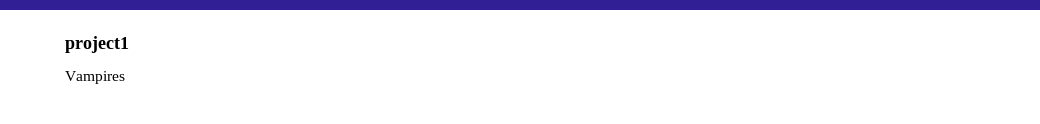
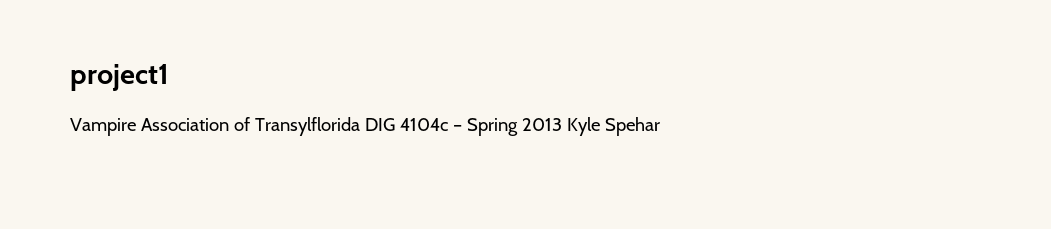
- Vampires
+ Vampire Association of Transylflorida DIG 4104c – Spring 2013 Kyle Spehar

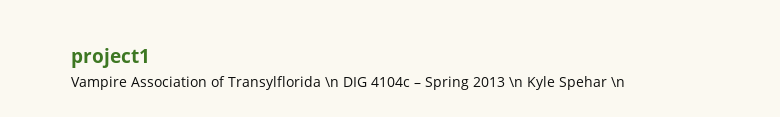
- Vampire Association of Transylflorida DIG 4104c – Spring 2013 Kyle Spehar
+ Vampire Association of Transylflorida \n DIG 4104c – Spring 2013 \n Kyle Spehar \n

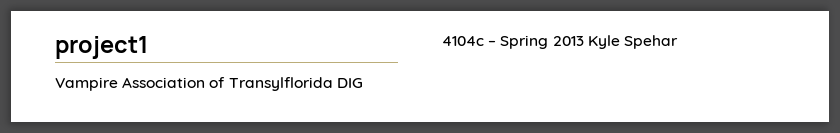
- Vampire Association of Transylflorida \n DIG 4104c – Spring 2013 \n Kyle Spehar \n
+ Vampire Association of Transylflorida DIG 4104c – Spring 2013 Kyle Spehar

